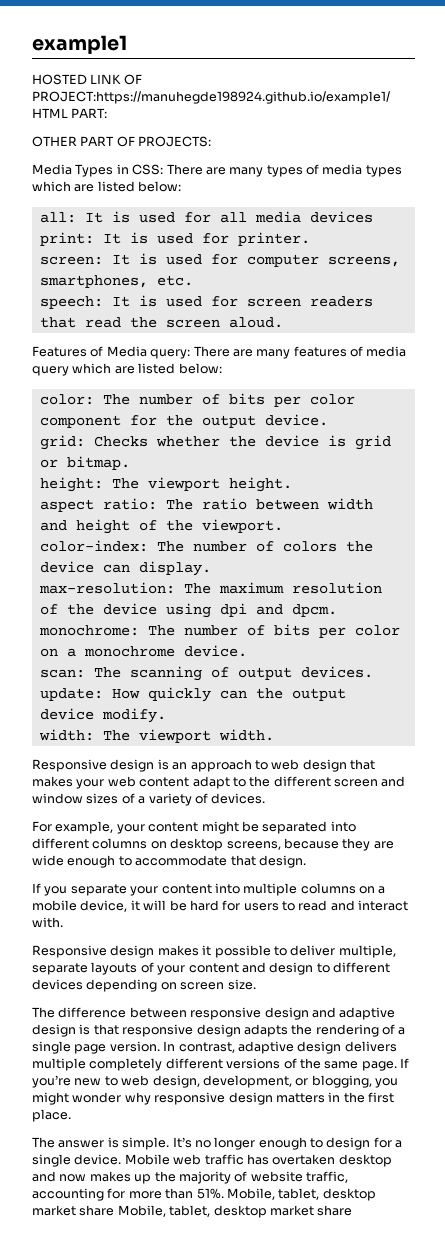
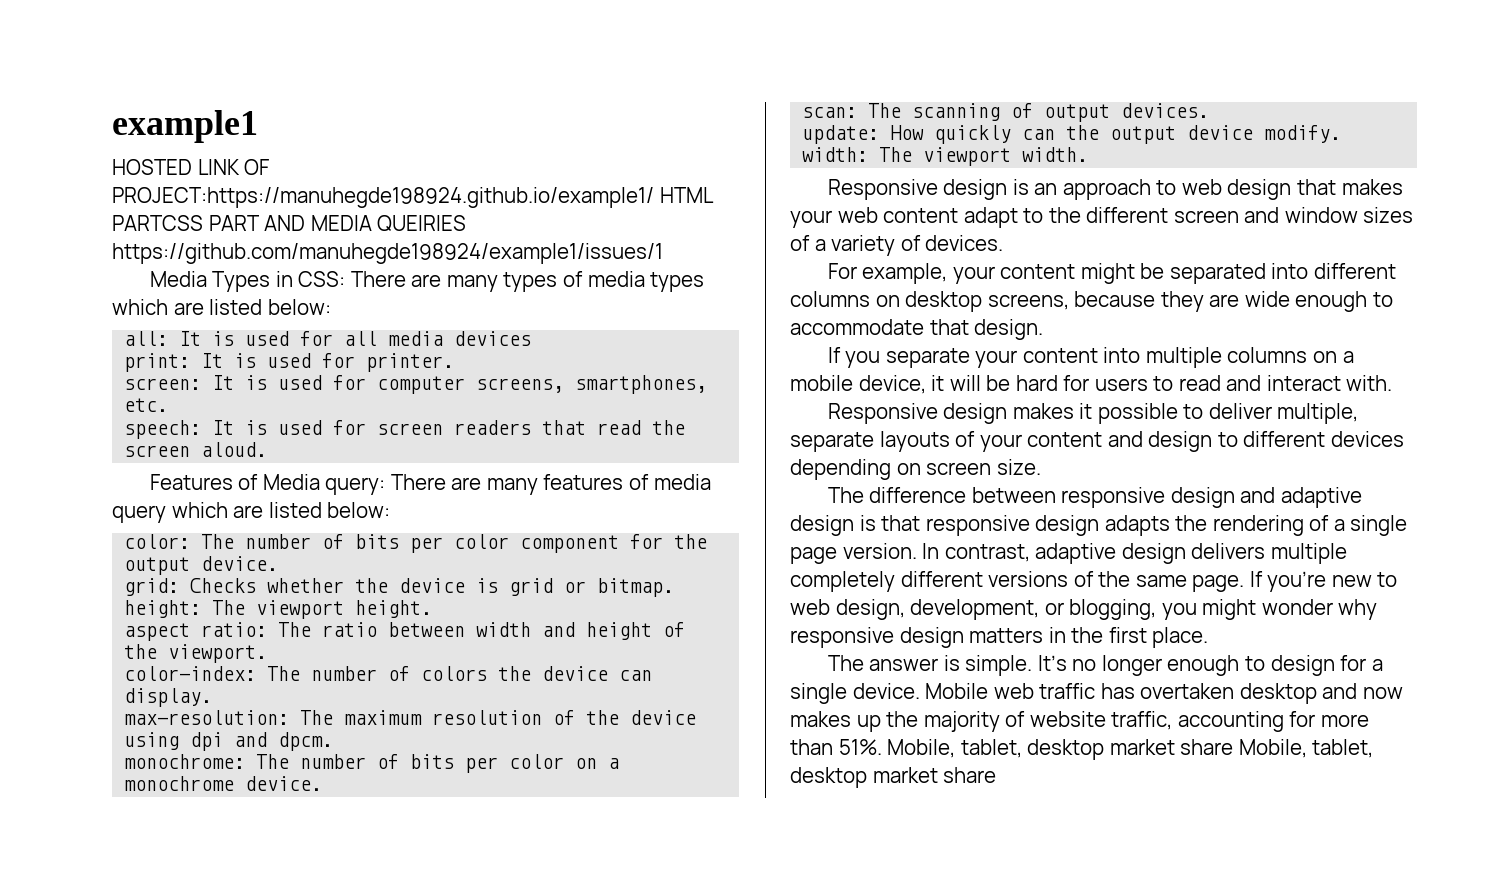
- HOSTED LINK OF PROJECT:https://manuhegde198924.github.io/example1/ HTML PART:
- OTHER PART OF PROJECTS:
+ HOSTED LINK OF PROJECT:https://manuhegde198924.github.io/example1/ HTML PARTCSS PART AND MEDIA QUEIRIES https://github.com/manuhegde198924/example1/issues/1

